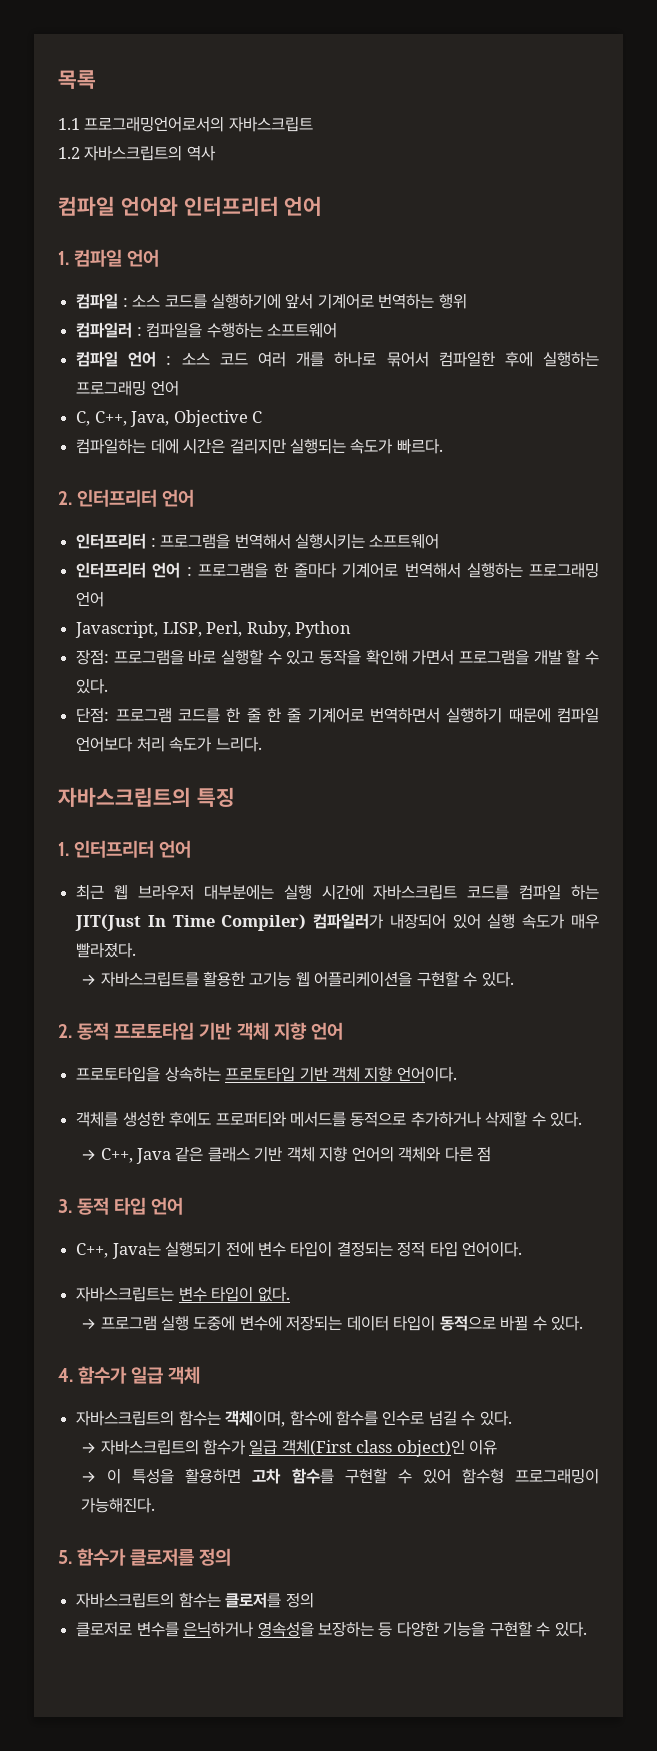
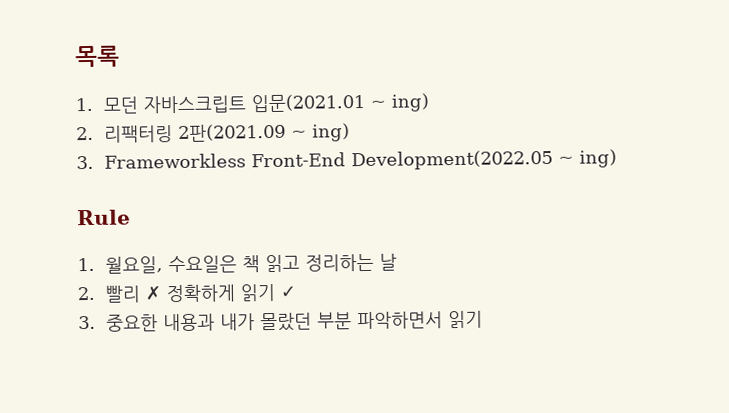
- 1.1 프로그래밍언어로서의 자바스크립트
- 1.2 자바스크립트의 역사
- 컴파일 언어와 인터프리터 언어
- 1. 컴파일 언어
- 컴파일 : 소스 코드를 실행하기에 앞서 기계어로 번역하는 행위
- 컴파일러 : 컴파일을 수행하는 소프트웨어
- 컴파일 언어 : 소스 코드 여러 개를 하나로 묶어서 컴파일한 후에 실행하는 프로그래밍 언어
- C, C++, Java, Objective C
- 컴파일하는 데에 시간은 걸리지만 실행되는 속도가 빠르다.
- 2. 인터프리터 언어
- 인터프리터 : 프로그램을 번역해서 실행시키는 소프트웨어
- 인터프리터 언어 : 프로그램을 한 줄마다 기계어로 번역해서 실행하는 프로그래밍 언어
- Javascript, LISP, Perl, Ruby, Python
- 장점: 프로그램을 바로 실행할 수 있고 동작을 확인해 가면서 프로그램을 개발 할 수 있다.
- 단점: 프로그램 코드를 한 줄 한 줄 기계어로 번역하면서 실행하기 때문에 컴파일 언어보다 처리 속도가 느리다.
- 자바스크립트의 특징
- 1. 인터프리터 언어
- 최근 웹 브라우저 대부분에는 실행 시간에 자바스크립트 코드를 컴파일 하는 JIT(Just In Time Compiler) 컴파일러가 내장되어 있어 실행 속도가 매우 빨라졌다.
- → 자바스크립트를 활용한 고기능 웹 어플리케이션을 구현할 수 있다.
- 2. 동적 프로토타입 기반 객체 지향 언어
- 프로토타입을 상속하는 프로토타입 기반 객체 지향 언어이다.
- 객체를 생성한 후에도 프로퍼티와 메서드를 동적으로 추가하거나 삭제할 수 있다.
- → C++, Java 같은 클래스 기반 객체 지향 언어의 객체와 다른 점
- 3. 동적 타입 언어
- C++, Java는 실행되기 전에 변수 타입이 결정되는 정적 타입 언어이다.
- 자바스크립트는 변수 타입이 없다.
- → 프로그램 실행 도중에 변수에 저장되는 데이터 타입이 동적으로 바뀔 수 있다.
- 4. 함수가 일급 객체
- 자바스크립트의 함수는 객체이며, 함수에 함수를 인수로 넘길 수 있다.
- → 자바스크립트의 함수가 일급 객체(First class object)인 이유
- → 이 특성을 활용하면 고차 함수를 구현할 수 있어 함수형 프로그래밍이 가능해진다.
- 5. 함수가 클로저를 정의
- 자바스크립트의 함수는 클로저를 정의
- 클로저로 변수를 은닉하거나 영속성을 보장하는 등 다양한 기능을 구현할 수 있다.
+ 1. 모던 자바스크립트 입문(2021.01 ~ ing)
+ 2. 리팩터링 2판(2021.09 ~ ing)
+ 3. Frameworkless Front-End Development(2022.05 ~ ing)
+ Rule
+ 1. 월요일, 수요일은 책 읽고 정리하는 날
+ 2. 빨리 ✗ 정확하게 읽기 ✓
+ 3. 중요한 내용과 내가 몰랐던 부분 파악하면서 읽기

